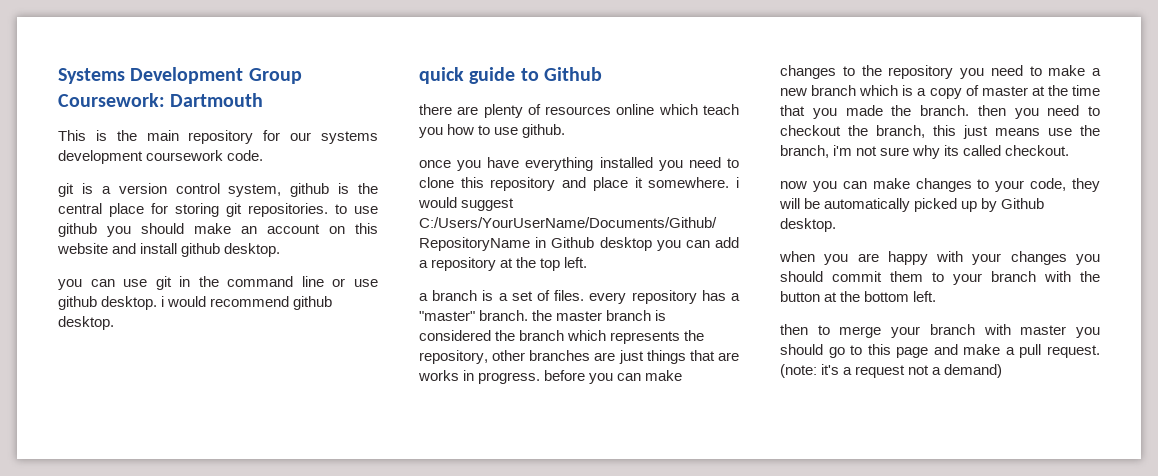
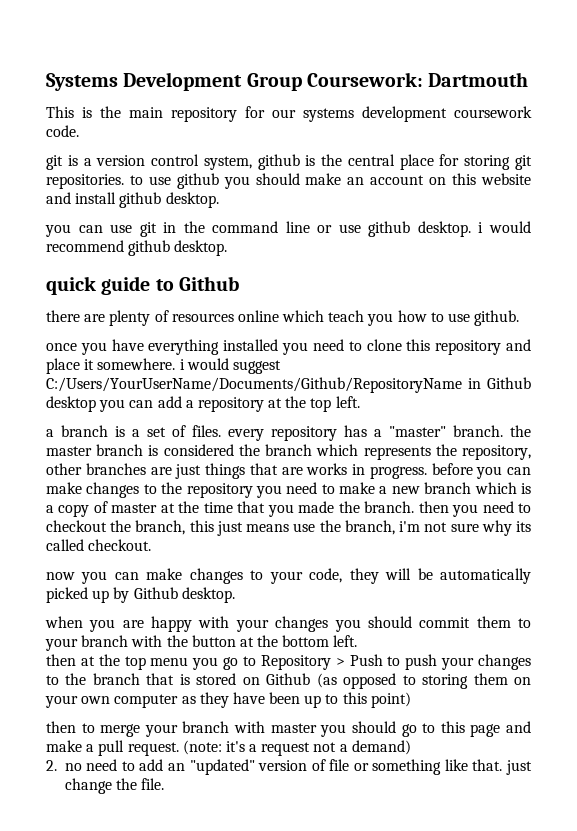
+ then at the top menu you go to Repository > Push to push your changes to the branch that is stored on Github (as opposed to storing them on your own computer as they have been up to this point)
+ 2. no need to add an "updated" version of file or something like that. just change the file.

